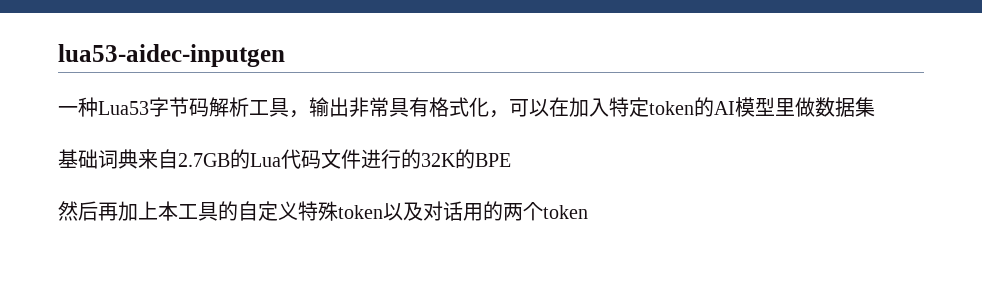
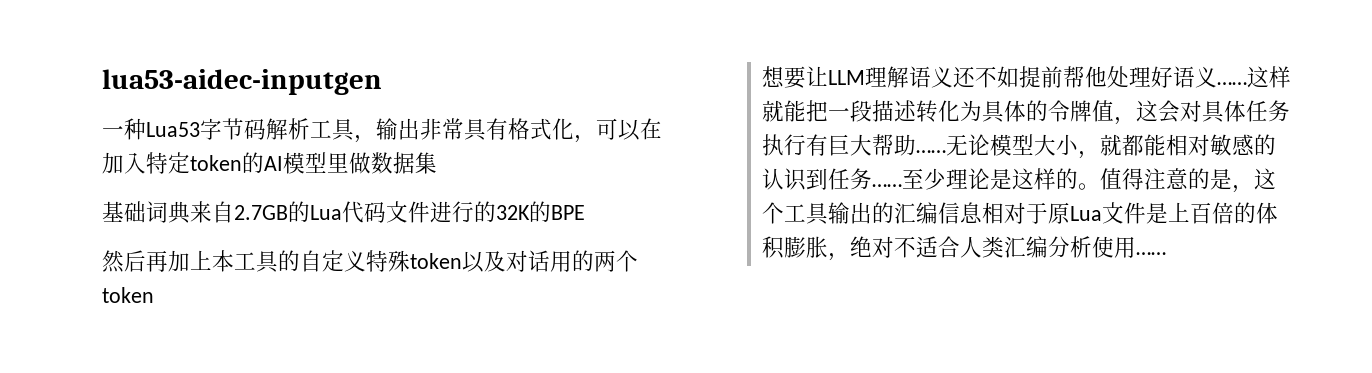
+ 想要让LLM理解语义还不如提前帮他处理好语义……这样就能把一段描述转化为具体的令牌值，这会对具体任务执行有巨大帮助……无论模型大小，就都能相对敏感的认识到任务……至少理论是这样的。值得注意的是，这个工具输出的汇编信息相对于原Lua文件是上百倍的体积膨胀，绝对不适合人类汇编分析使用……

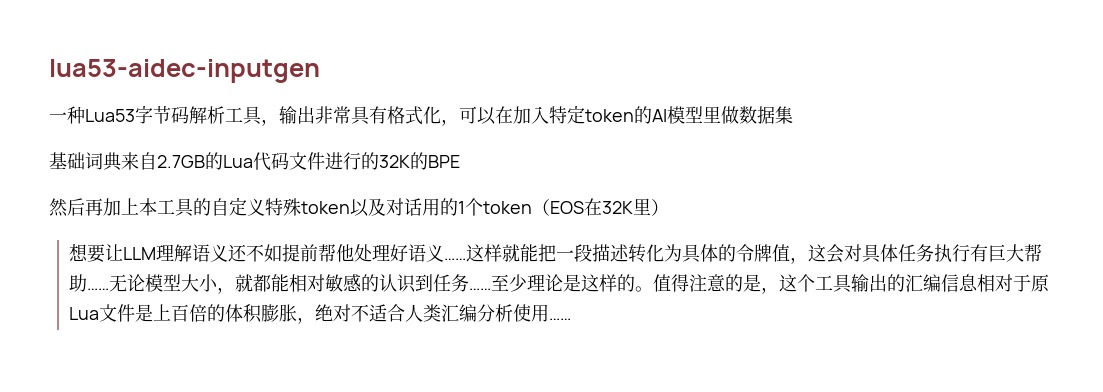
- 然后再加上本工具的自定义特殊token以及对话用的两个token
+ 然后再加上本工具的自定义特殊token以及对话用的1个token（EOS在32K里）

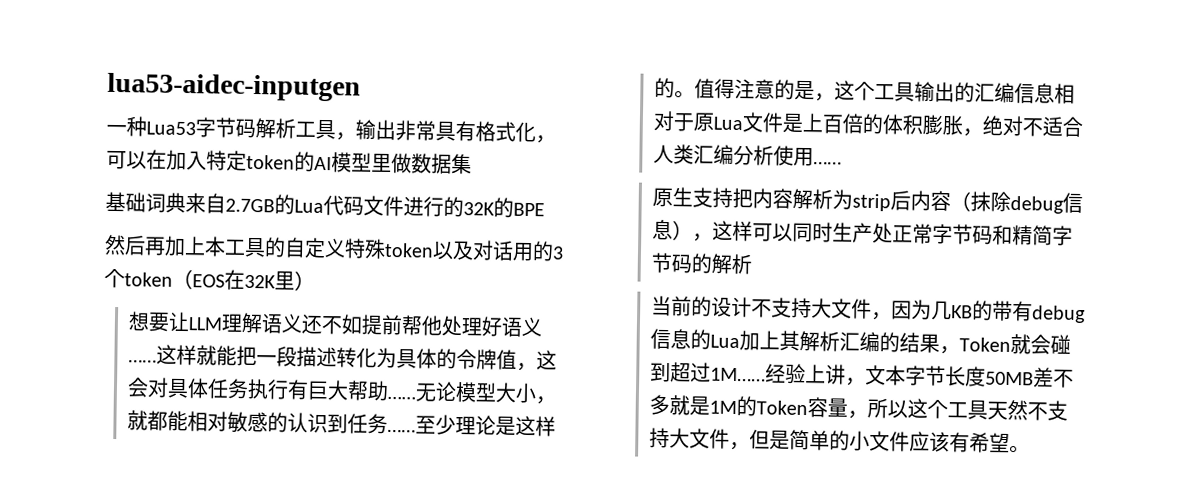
- 然后再加上本工具的自定义特殊token以及对话用的1个token（EOS在32K里）
+ 然后再加上本工具的自定义特殊token以及对话用的3个token（EOS在32K里）
+ 原生支持把内容解析为strip后内容（抹除debug信息），这样可以同时生产处正常字节码和精简字节码的解析
+ 当前的设计不支持大文件，因为几KB的带有debug信息的Lua加上其解析汇编的结果，Token就会碰到超过1M……经验上讲，文本字节长度50MB差不多就是1M的Token容量，所以这个工具天然不支持大文件，但是简单的小文件应该有希望。

